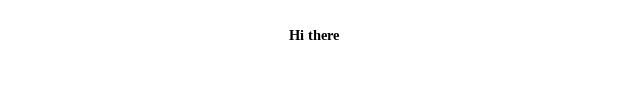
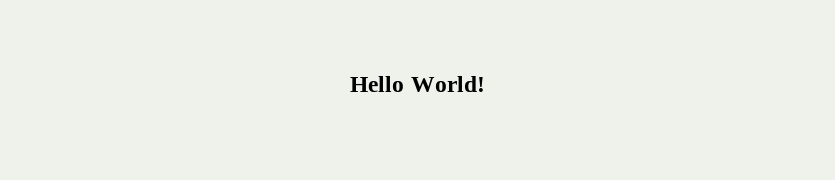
- Hi there
+ Hello World!

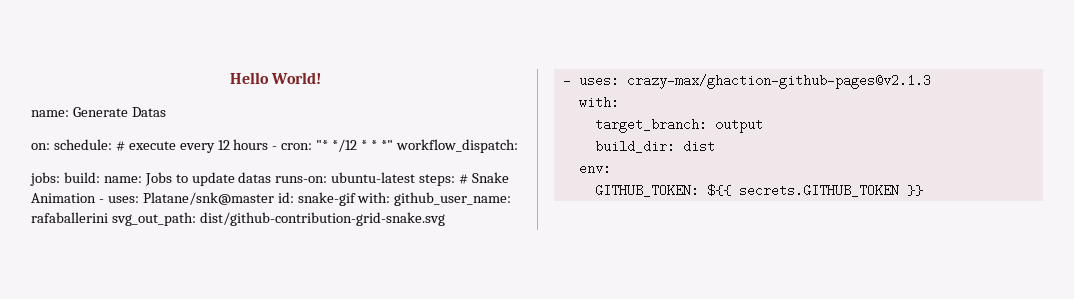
+ name: Generate Datas
+ on: schedule: # execute every 12 hours - cron: "* */12 * * *" workflow_dispatch:
+ jobs: build: name: Jobs to update datas runs-on: ubuntu-latest steps: # Snake Animation - uses: Platane/snk@master id: snake-gif with: github_user_name: rafaballerini svg_out_path: dist/github-contribution-grid-snake.svg
+ - uses: crazy-max/ghaction-github-pages@v2.1.3
+ with:
+ target_branch: output
+ build_dir: dist
+ env:
+ GITHUB_TOKEN: ${{ secrets.GITHUB_TOKEN }}

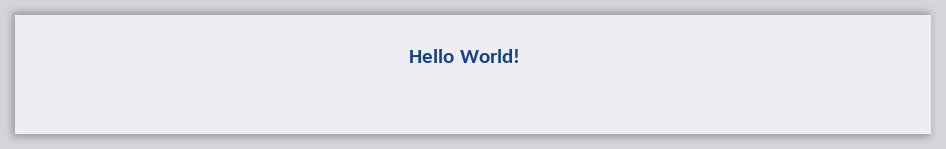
- name: Generate Datas
- on: schedule: # execute every 12 hours - cron: "* */12 * * *" workflow_dispatch:
- jobs: build: name: Jobs to update datas runs-on: ubuntu-latest steps: # Snake Animation - uses: Platane/snk@master id: snake-gif with: github_user_name: rafaballerini svg_out_path: dist/github-contribution-grid-snake.svg
- - uses: crazy-max/ghaction-github-pages@v2.1.3
- with:
- target_branch: output
- build_dir: dist
- env:
- GITHUB_TOKEN: ${{ secrets.GITHUB_TOKEN }}

